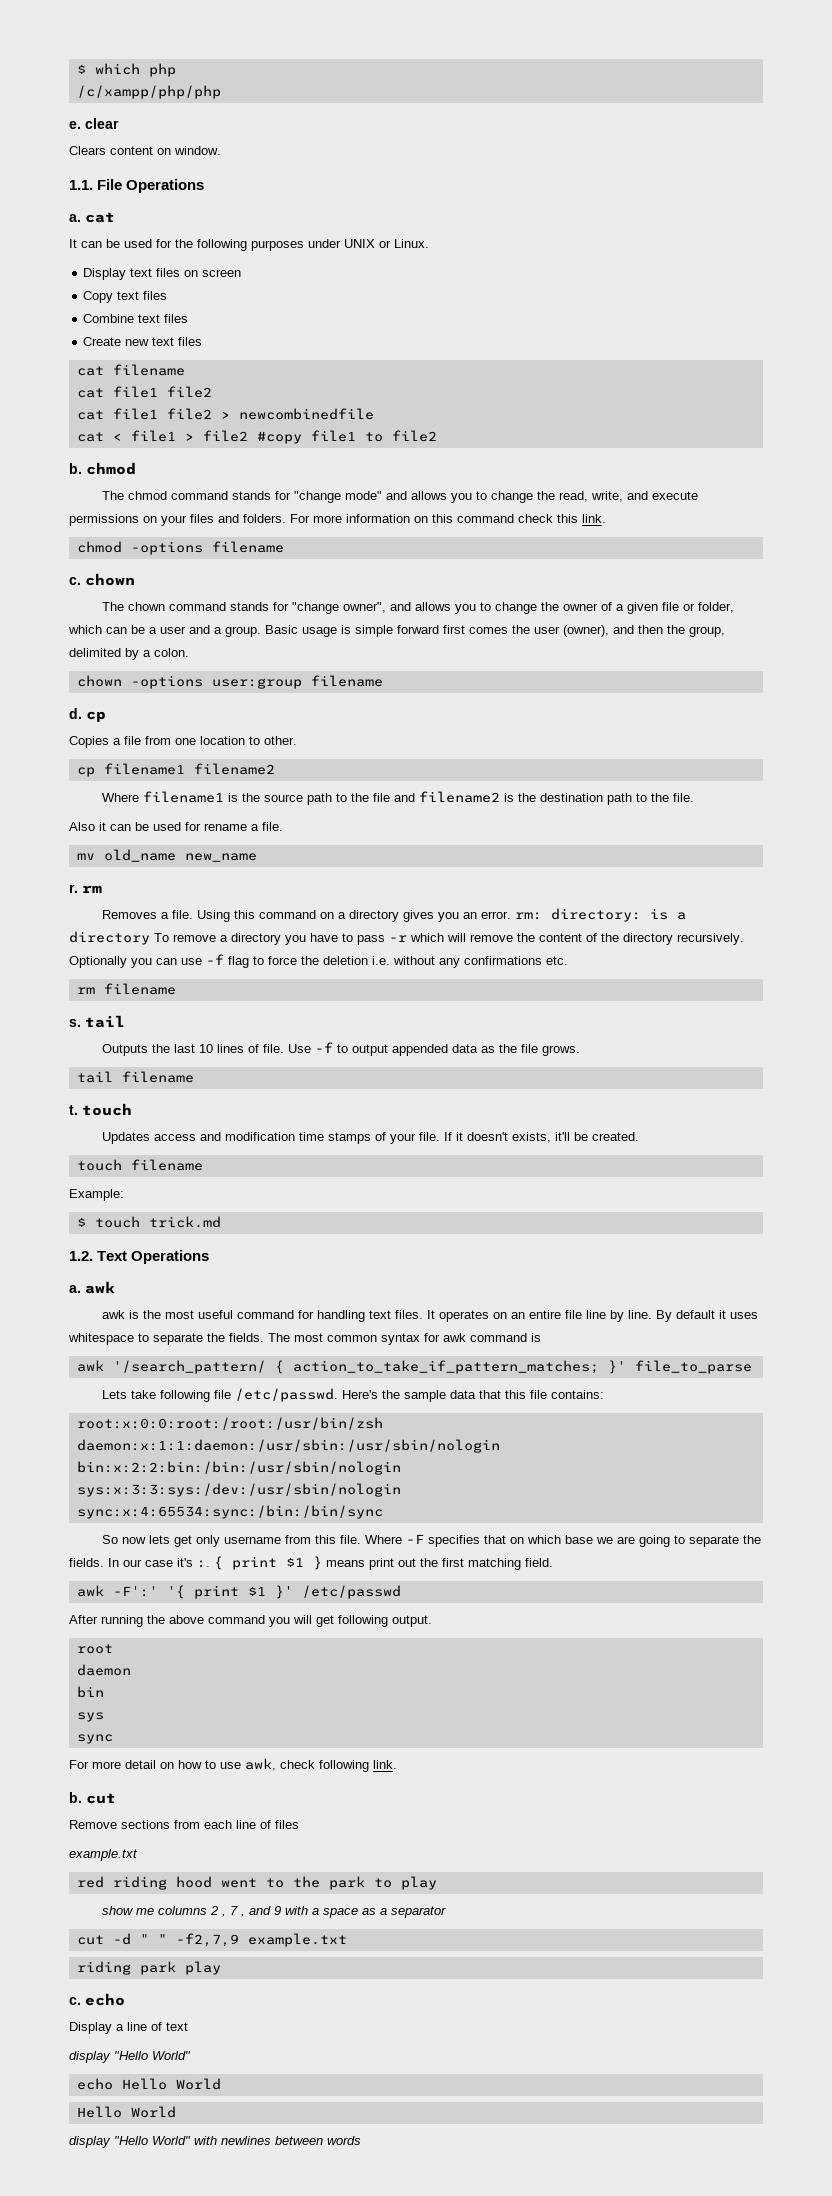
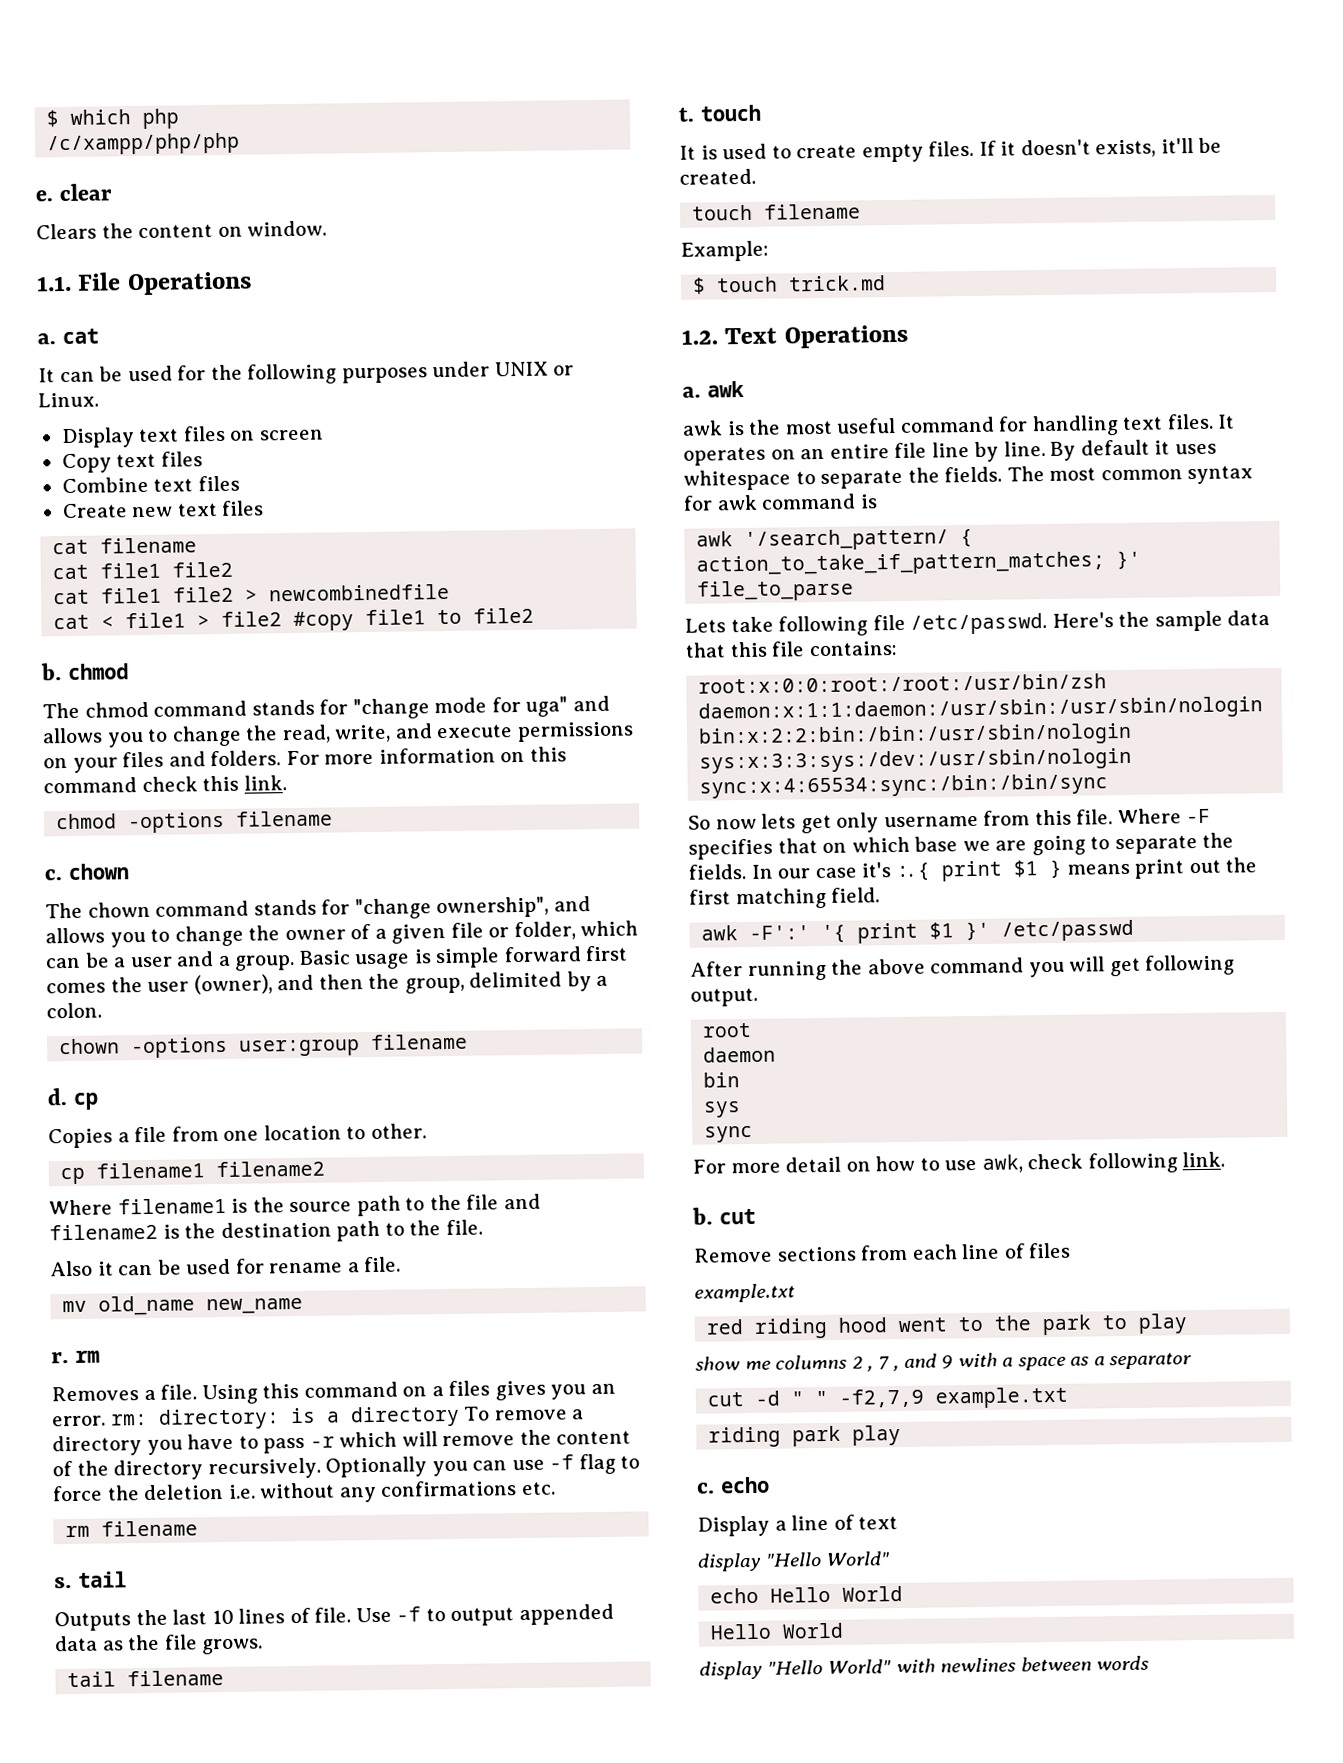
- Clears content on window.
+ Clears the content on window.
- The chmod command stands for "change mode" and allows you to change the read, write, and execute permissions on your files and folders.
+ The chmod command stands for "change mode for uga" and allows you to change the read, write, and execute permissions on your files and folders.
- The chown command stands for "change owner", and allows you to change the owner of a given file or folder, which can be a user and a group.
+ The chown command stands for "change ownership", and allows you to change the owner of a given file or folder, which can be a user and a group.
- Using this command on a directory gives you an error. rm: directory: is a directory To remove a directory you have to pass -r which will remove the content of the directory recursively.
+ Using this command on a files gives you an error. rm: directory: is a directory To remove a directory you have to pass -r which will remove the content of the directory recursively.
- Updates access and modification time stamps of your file.
+ It is used to create empty files.

